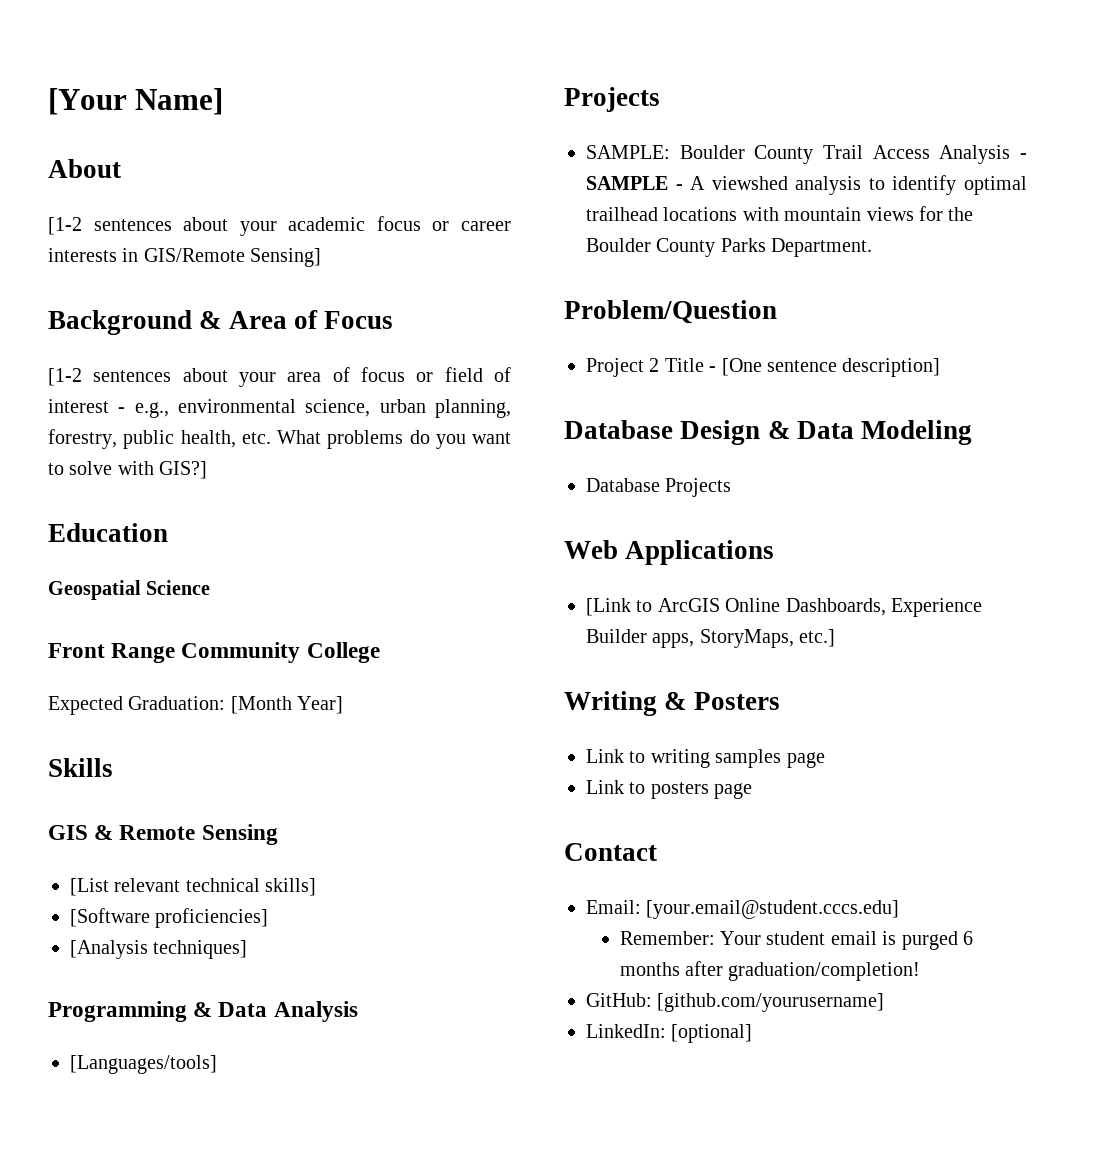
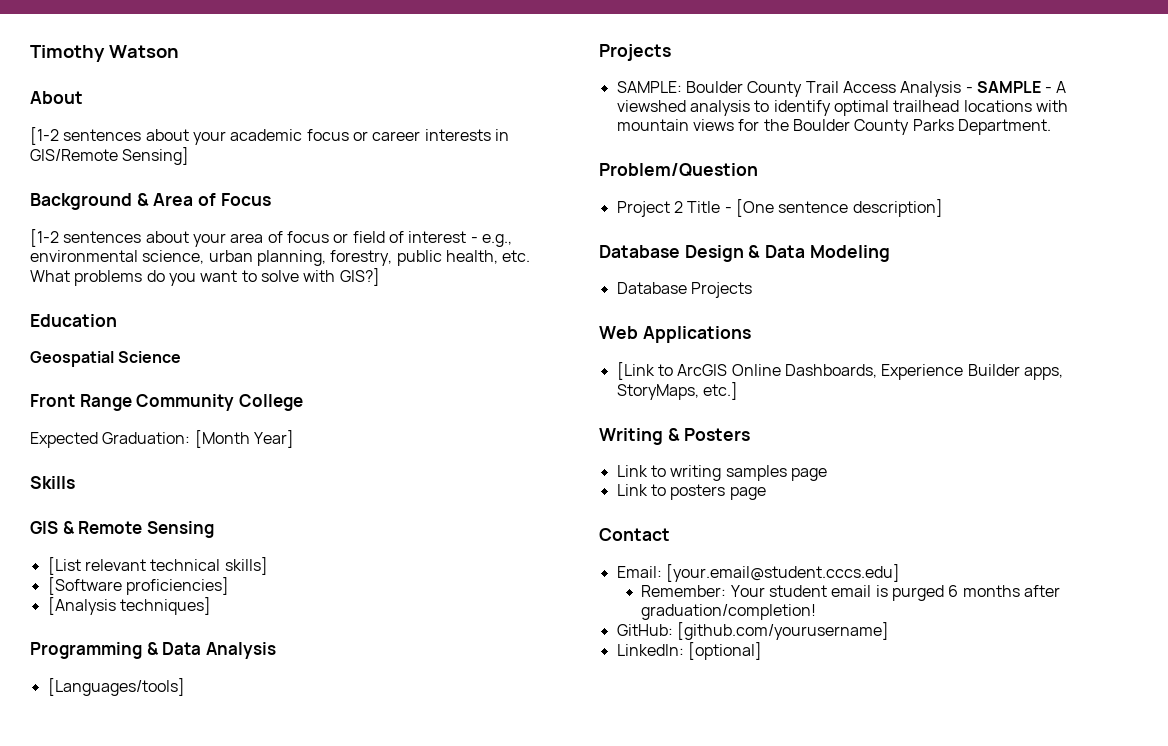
- [Your Name]
+ Timothy Watson

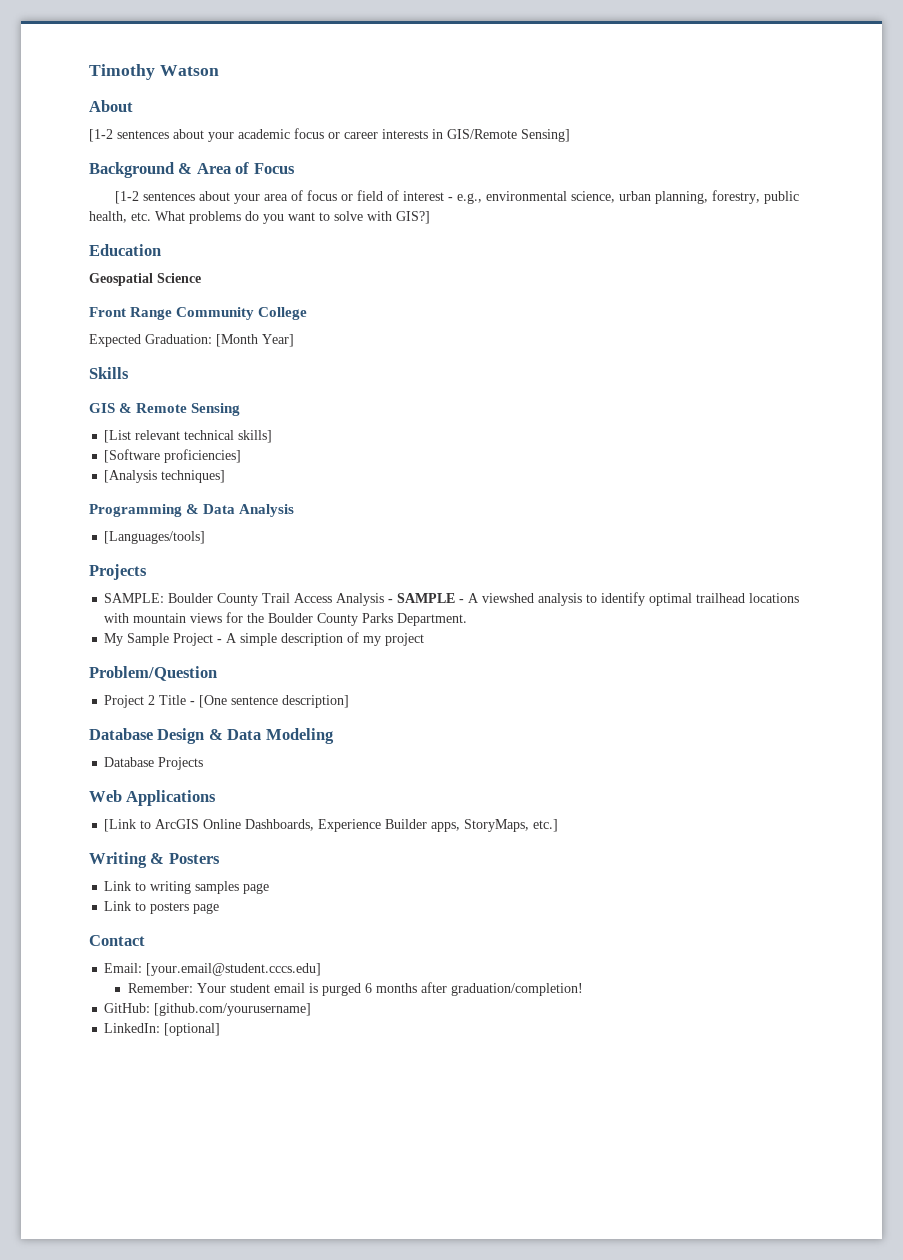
+ My Sample Project - A simple description of my project

